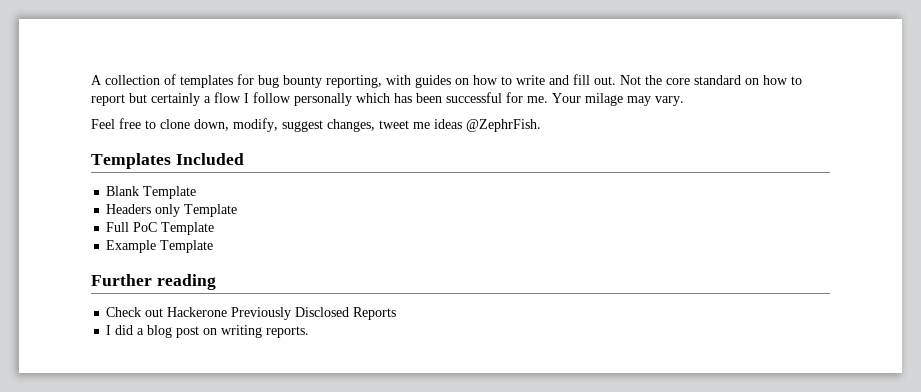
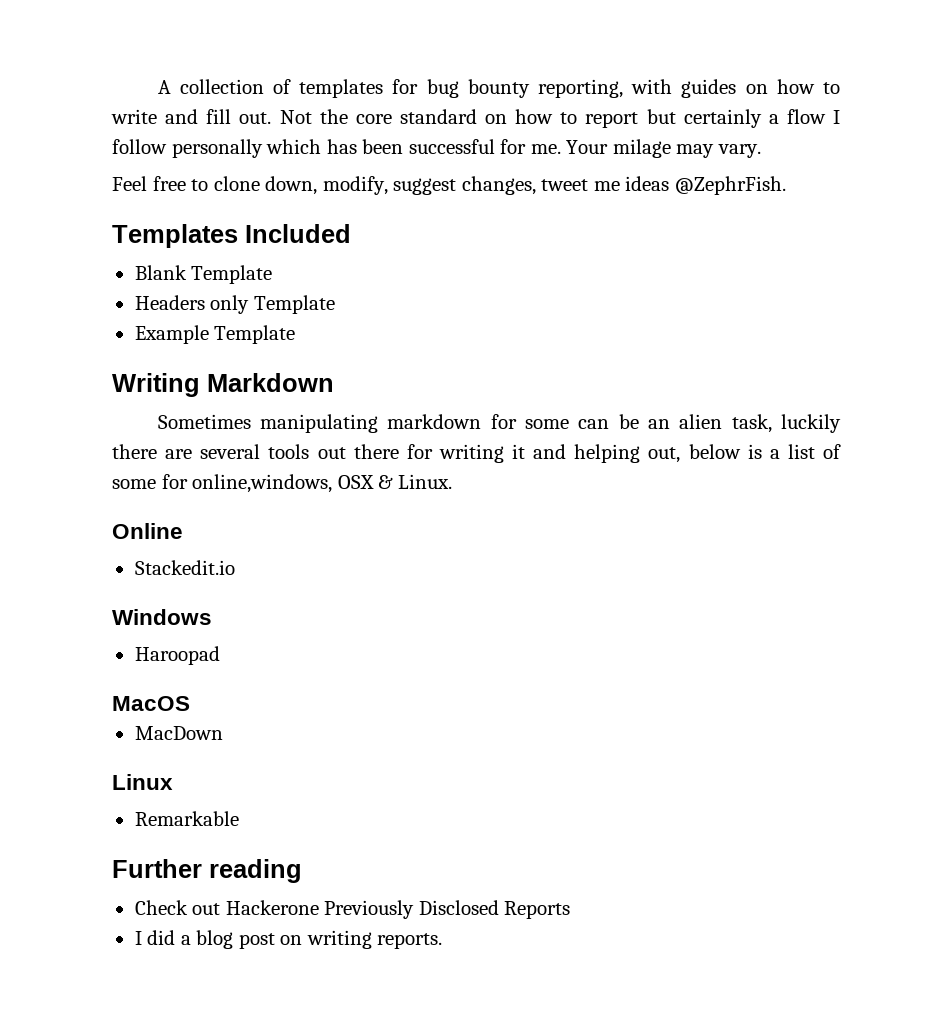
- Full PoC Template
  Example Template
+ Writing Markdown
+ Sometimes manipulating markdown for some can be an alien task, luckily there are several tools out there for writing it and helping out, below is a list of some for online,windows, OSX & Linux.
+ Online
+ Stackedit.io
+ Windows
+ Haroopad
+ MacOS
+ MacDown
+ Linux
+ Remarkable

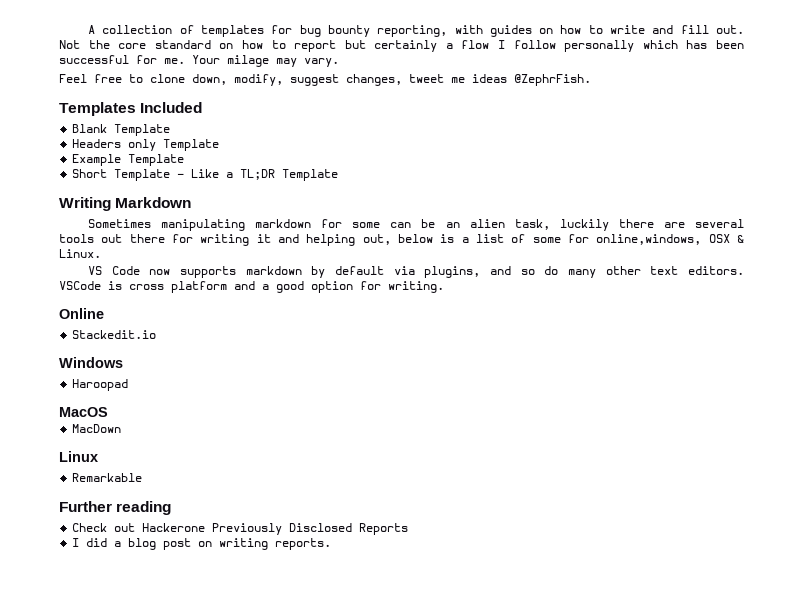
+ Short Template - Like a TL;DR Template
+ VS Code now supports markdown by default via plugins, and so do many other text editors. VSCode is cross platform and a good option for writing.

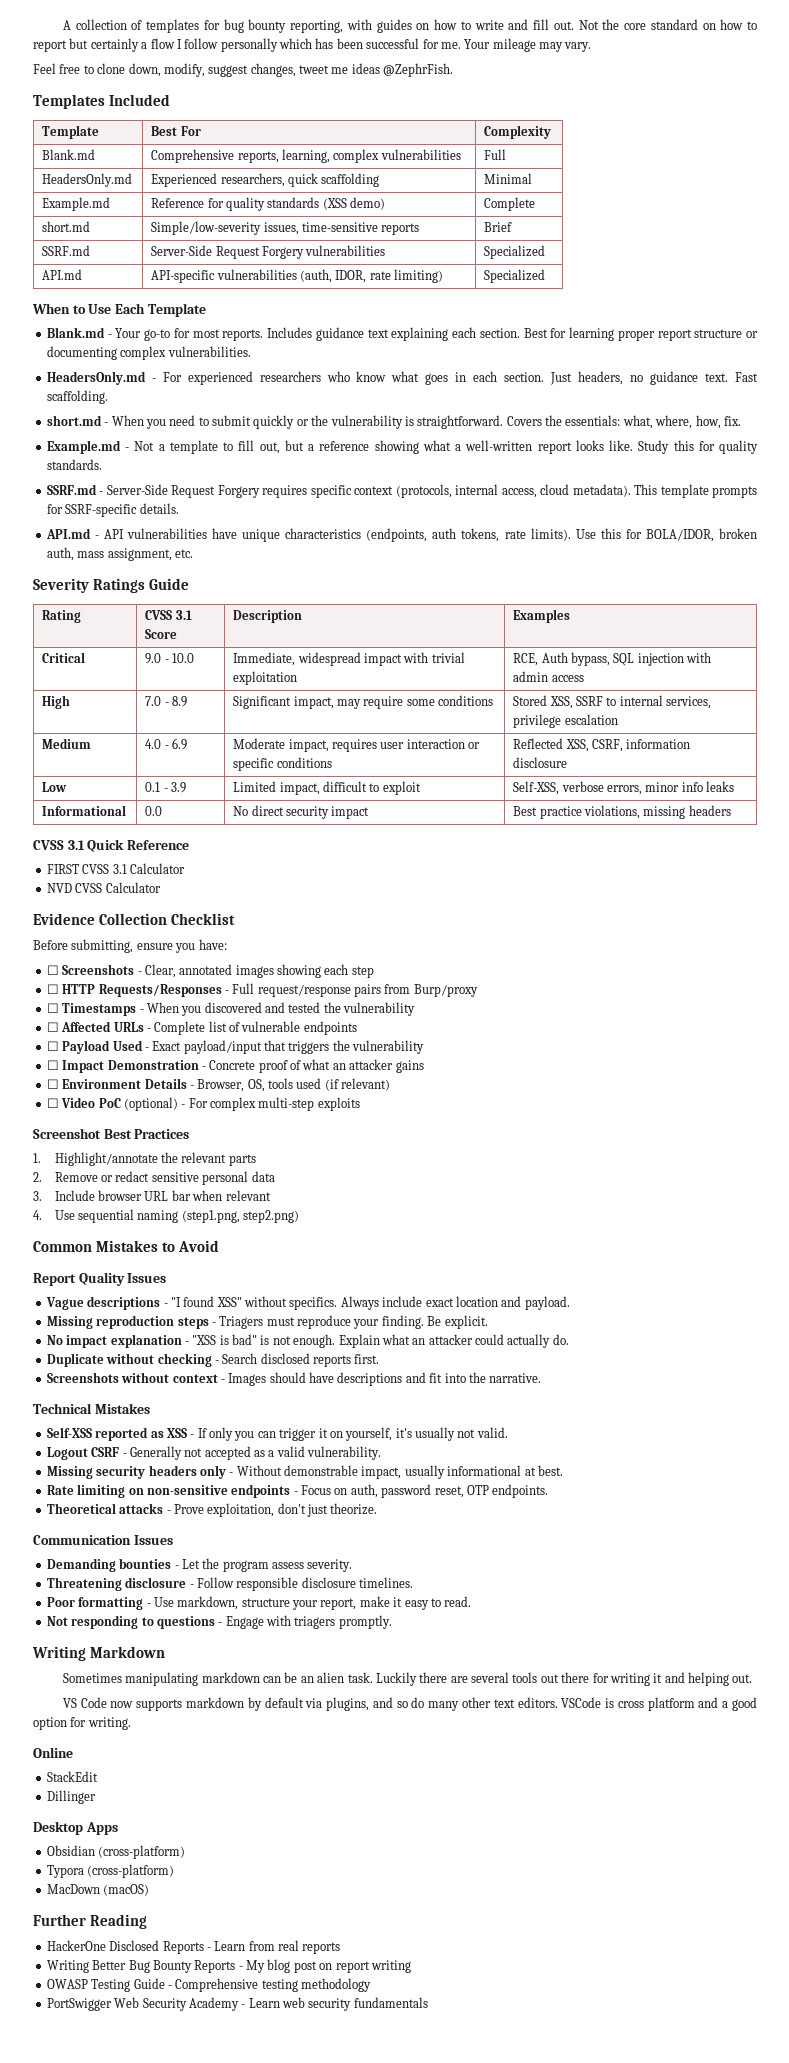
- Your milage may vary.
+ Your mileage may vary.
- Blank Template
- Headers only Template
- Example Template
- Short Template - Like a TL;DR Template
+ Template | Best For | Complexity
+ Blank.md | Comprehensive reports, learning, complex vulnerabilities | Full
+ HeadersOnly.md | Experienced researchers, quick scaffolding | Minimal
+ Example.md | Reference for quality standards (XSS demo) | Complete
+ short.md | Simple/low-severity issues, time-sensitive reports | Brief
+ SSRF.md | Server-Side Request Forgery vulnerabilities | Specialized
+ API.md | API-specific vulnerabilities (auth, IDOR, rate limiting) | Specialized
+ When to Use Each Template
+ Blank.md - Your go-to for most reports. Includes guidance text explaining each section. Best for learning proper report structure or documenting complex vulnerabilities.
+ HeadersOnly.md - For experienced researchers who know what goes in each section. Just headers, no guidance text. Fast scaffolding.
+ short.md - When you need to submit quickly or the vulnerability is straightforward. Covers the essentials: what, where, how, fix.
+ Example.md - Not a template to fill out, but a reference showing what a well-written report looks like. Study this for quality standards.
+ SSRF.md - Server-Side Request Forgery requires specific context (protocols, internal access, cloud metadata). This template prompts for SSRF-specific details.
+ API.md - API vulnerabilities have unique characteristics (endpoints, auth tokens, rate limits). Use this for BOLA/IDOR, broken auth, mass assignment, etc.
+ Severity Ratings Guide
+ Rating | CVSS 3.1 Score | Description | Examples
+ Critical | 9.0 - 10.0 | Immediate, widespread impact with trivial exploitation | RCE, Auth bypass, SQL injection with admin access
+ High | 7.0 - 8.9 | Significant impact, may require some conditions | Stored XSS, SSRF to internal services, privilege escalation
+ Medium | 4.0 - 6.9 | Moderate impact, requires user interaction or specific conditions | Reflected XSS, CSRF, information disclosure
+ Low | 0.1 - 3.9 | Limited impact, difficult to exploit | Self-XSS, verbose errors, minor info leaks
+ Informational | 0.0 | No direct security impact | Best practice violations, missing headers
+ CVSS 3.1 Quick Reference
+ FIRST CVSS 3.1 Calculator
+ NVD CVSS Calculator
+ Evidence Collection Checklist
+ Before submitting, ensure you have:
+ ☐ Screenshots - Clear, annotated images showing each step
+ ☐ HTTP Requests/Responses - Full request/response pairs from Burp/proxy
+ ☐ Timestamps - When you discovered and tested the vulnerability
+ ☐ Affected URLs - Complete list of vulnerable endpoints
+ ☐ Payload Used - Exact payload/input that triggers the vulnerability
+ ☐ Impact Demonstration - Concrete proof of what an attacker gains
+ ☐ Environment Details - Browser, OS, tools used (if relevant)
+ ☐ Video PoC (optional) - For complex multi-step exploits
+ Screenshot Best Practices
+ 1. Highlight/annotate the relevant parts
+ 2. Remove or redact sensitive personal data
+ 3. Include browser URL bar when relevant
+ 4. Use sequential naming (step1.png, step2.png)
+ Common Mistakes to Avoid
+ Report Quality Issues
+ Vague descriptions - "I found XSS" without specifics. Always include exact location and payload.
+ Missing reproduction steps - Triagers must reproduce your finding. Be explicit.
+ No impact explanation - "XSS is bad" is not enough. Explain what an attacker could actually do.
+ Duplicate without checking - Search disclosed reports first.
+ Screenshots without context - Images should have descriptions and fit into the narrative.
+ Technical Mistakes
+ Self-XSS reported as XSS - If only you can trigger it on yourself, it's usually not valid.
+ Logout CSRF - Generally not accepted as a valid vulnerability.
+ Missing security headers only - Without demonstrable impact, usually informational at best.
+ Rate limiting on non-sensitive endpoints - Focus on auth, password reset, OTP endpoints.
+ Theoretical attacks - Prove exploitation, don't just theorize.
+ Communication Issues
+ Demanding bounties - Let the program assess severity.
+ Threatening disclosure - Follow responsible disclosure timelines.
+ Poor formatting - Use markdown, structure your report, make it easy to read.
+ Not responding to questions - Engage with triagers promptly.
- Sometimes manipulating markdown for some can be an alien task, luckily there are several tools out there for writing it and helping out, below is a list of some for online,windows, OSX & Linux.
+ Sometimes manipulating markdown can be an alien task. Luckily there are several tools out there for writing it and helping out.
- Stackedit.io
- Windows
- Haroopad
- MacOS
+ StackEdit
+ Dillinger
+ Desktop Apps
+ Obsidian (cross-platform)
+ Typora (cross-platform)
- MacDown
- Linux
- Remarkable
+ MacDown (macOS)
- Further reading
- Check out Hackerone Previously Disclosed Reports
- I did a blog post on writing reports.
+ Further Reading
+ HackerOne Disclosed Reports - Learn from real reports
+ Writing Better Bug Bounty Reports - My blog post on report writing
+ OWASP Testing Guide - Comprehensive testing methodology
+ PortSwigger Web Security Academy - Learn web security fundamentals

